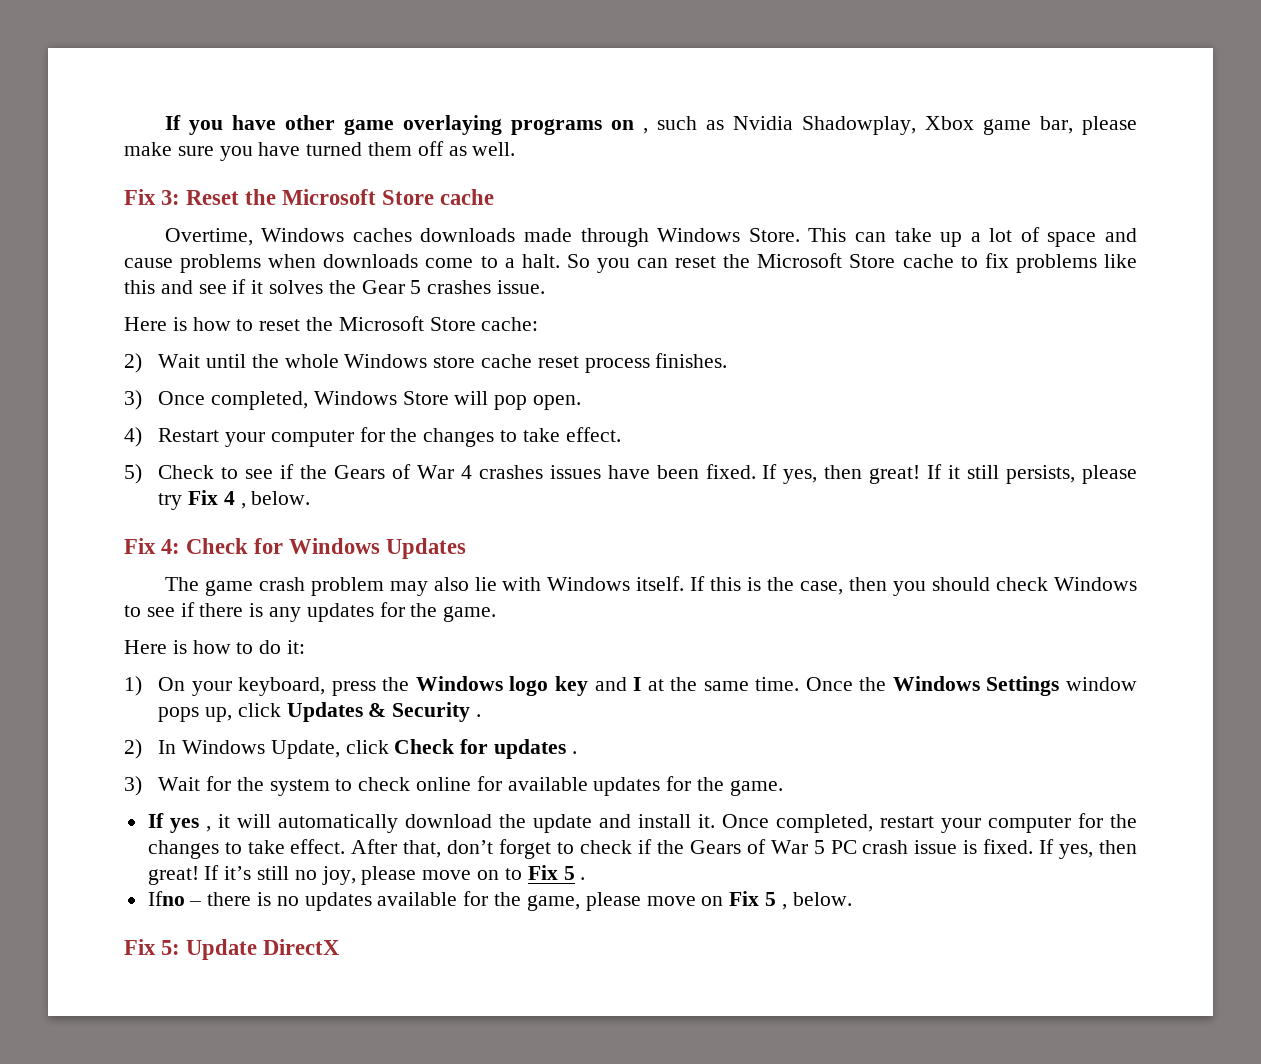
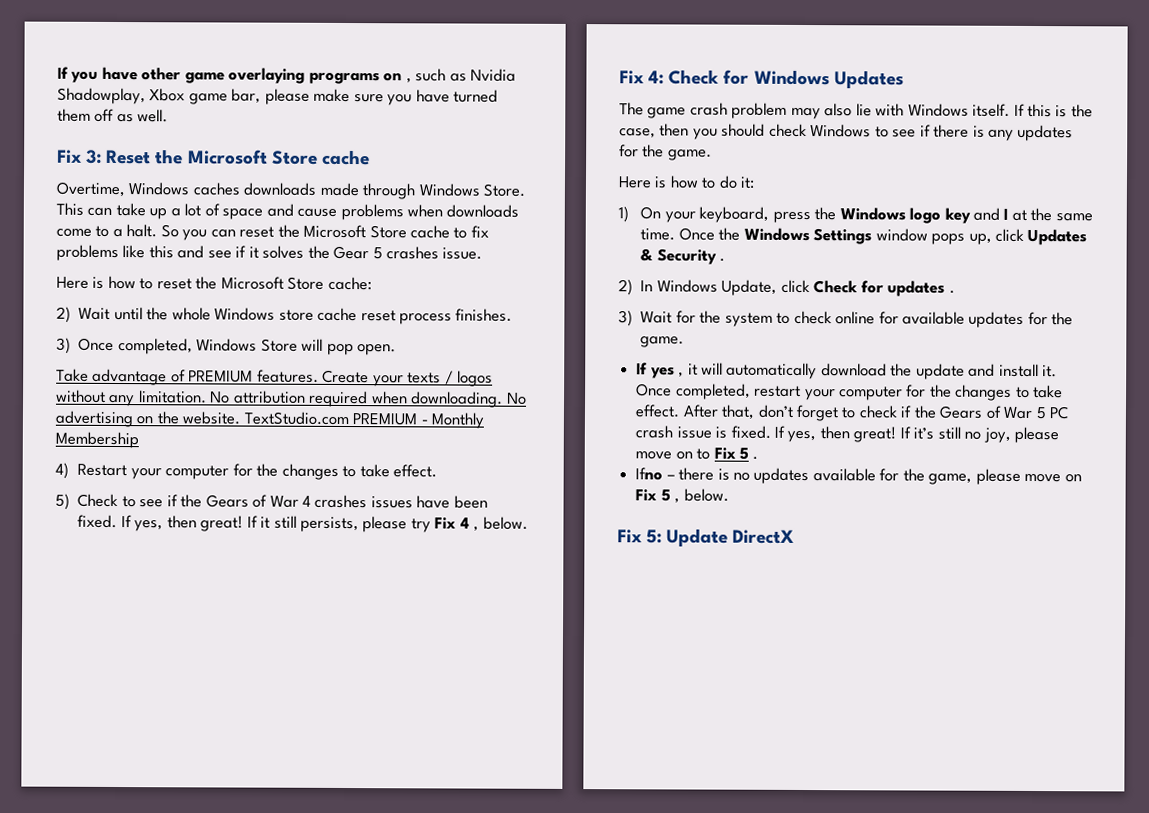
+ Take advantage of PREMIUM features. Create your texts / logos without any limitation. No attribution required when downloading. No advertising on the website. TextStudio.com PREMIUM - Monthly Membership

